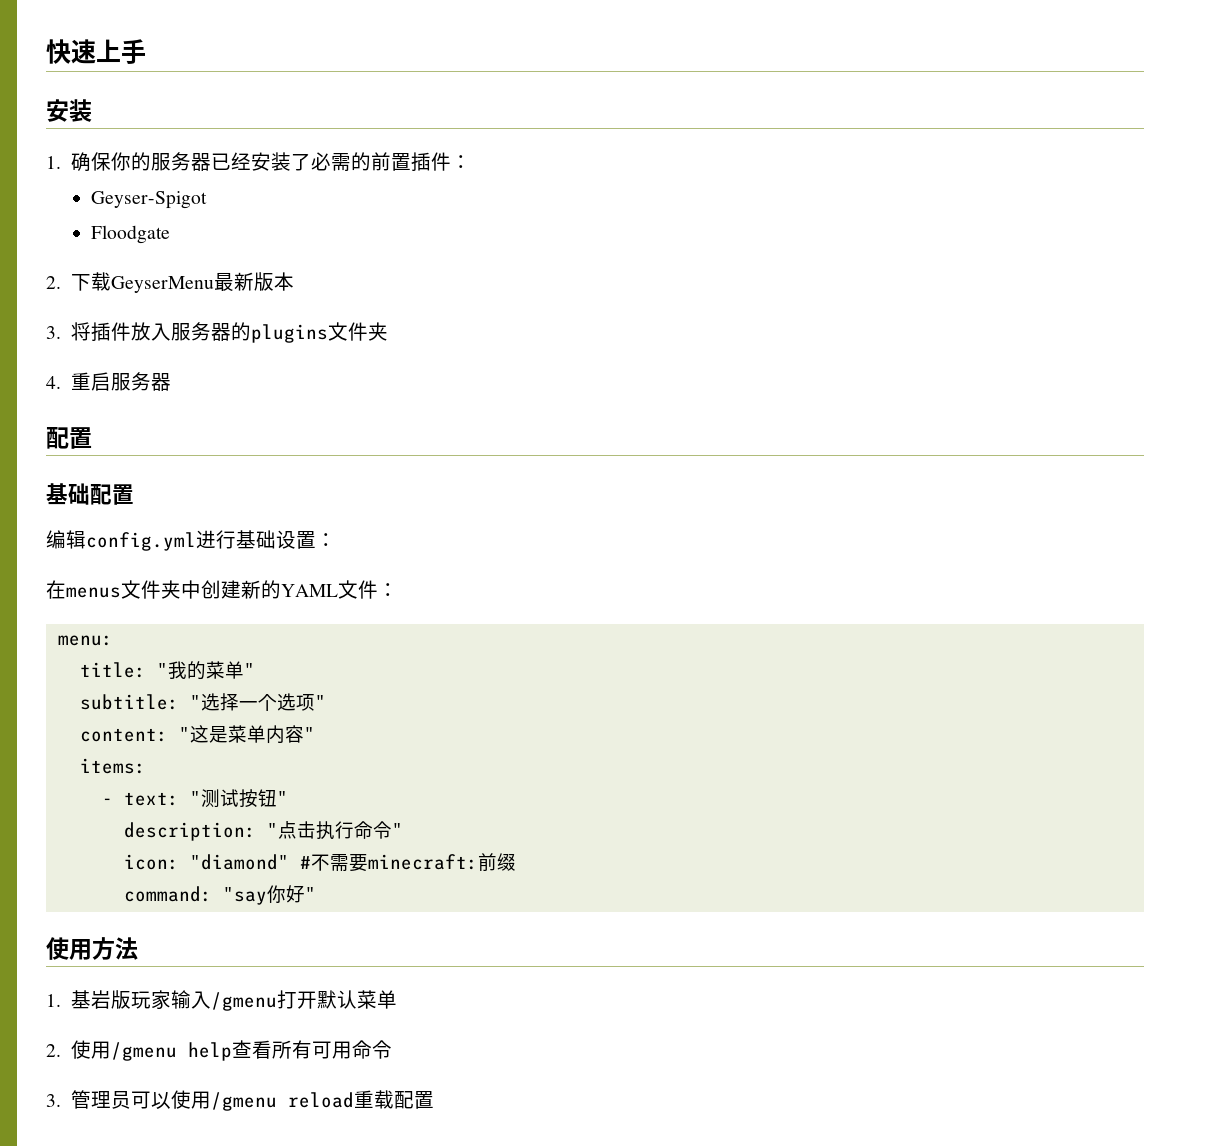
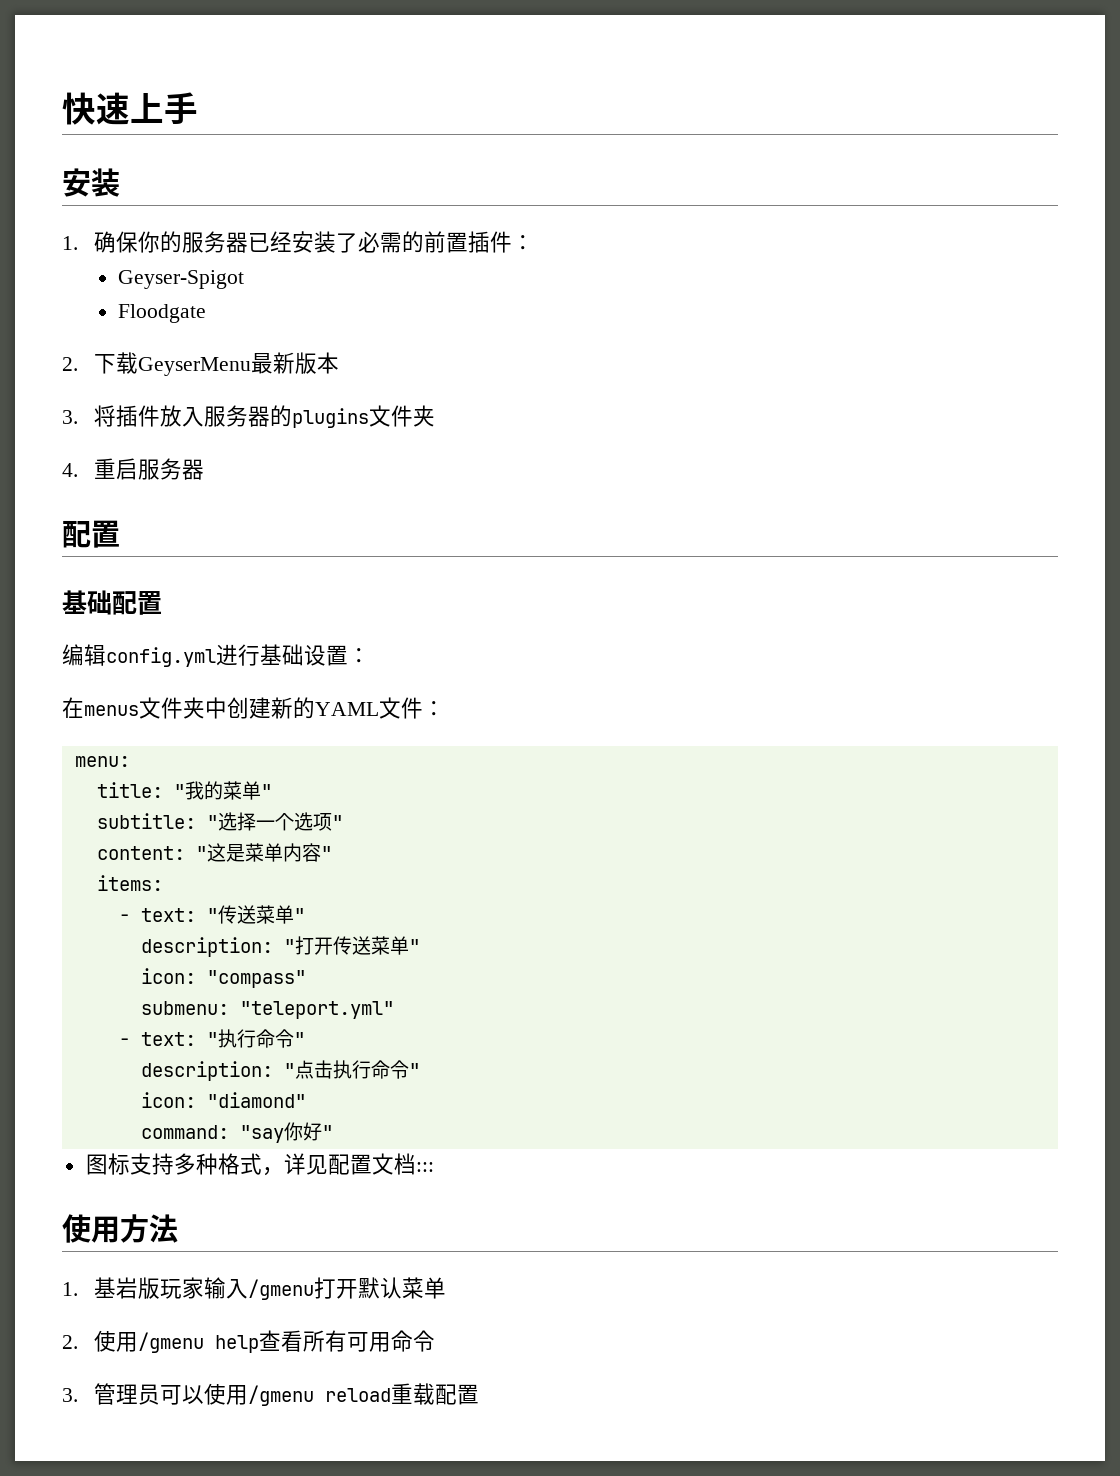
- - text: "测试按钮"
+ - text: "传送菜单"
+ description: "打开传送菜单"
+ icon: "compass"
+ submenu: "teleport.yml"
+ - text: "执行命令"
- icon: "diamond" #不需要minecraft:前缀
+ icon: "diamond"
+ 图标支持多种格式，详见配置文档:::

